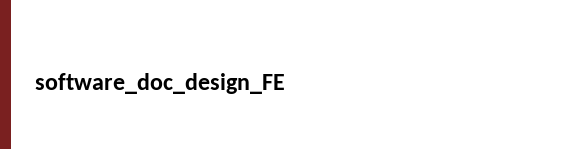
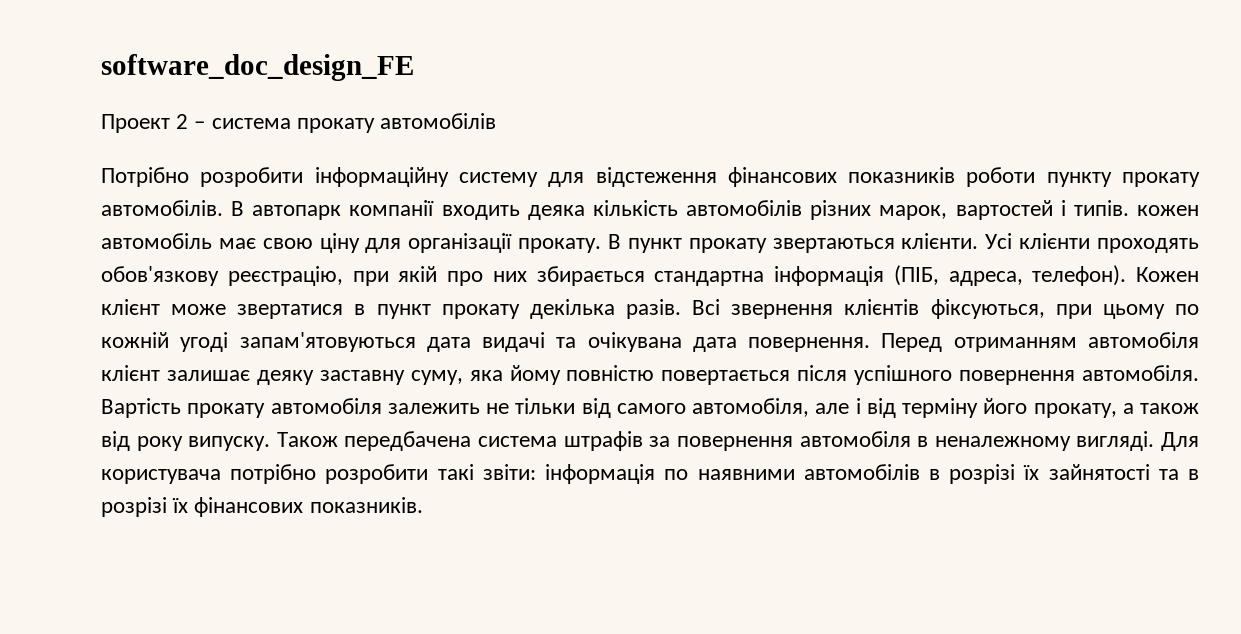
+ Проект 2 – система прокату автомобілів
+ Потрібно розробити інформаційну систему для відстеження фінансових показників роботи пункту прокату автомобілів. В автопарк компанії входить деяка кількість автомобілів різних марок, вартостей і типів. кожен автомобіль має свою ціну для організації прокату. В пункт прокату звертаються клієнти. Усі клієнти проходять обов'язкову реєстрацію, при якій про них збирається стандартна інформація (ПІБ, адреса, телефон). Кожен клієнт може звертатися в пункт прокату декілька разів. Всі звернення клієнтів фіксуються, при цьому по кожній угоді запам'ятовуються дата видачі та очікувана дата повернення. Перед отриманням автомобіля клієнт залишає деяку заставну суму, яка йому повністю повертається після успішного повернення автомобіля. Вартість прокату автомобіля залежить не тільки від самого автомобіля, але і від терміну його прокату, а також від року випуску. Також передбачена система штрафів за повернення автомобіля в неналежному вигляді. Для користувача потрібно розробити такі звіти: інформація по наявними автомобілів в розрізі їх зайнятості та в розрізі їх фінансових показників.

